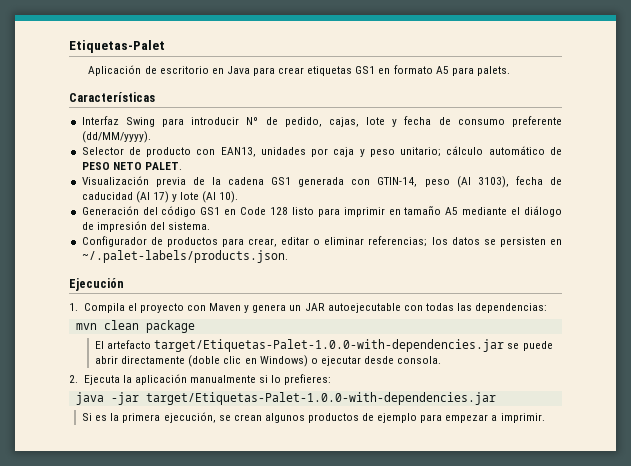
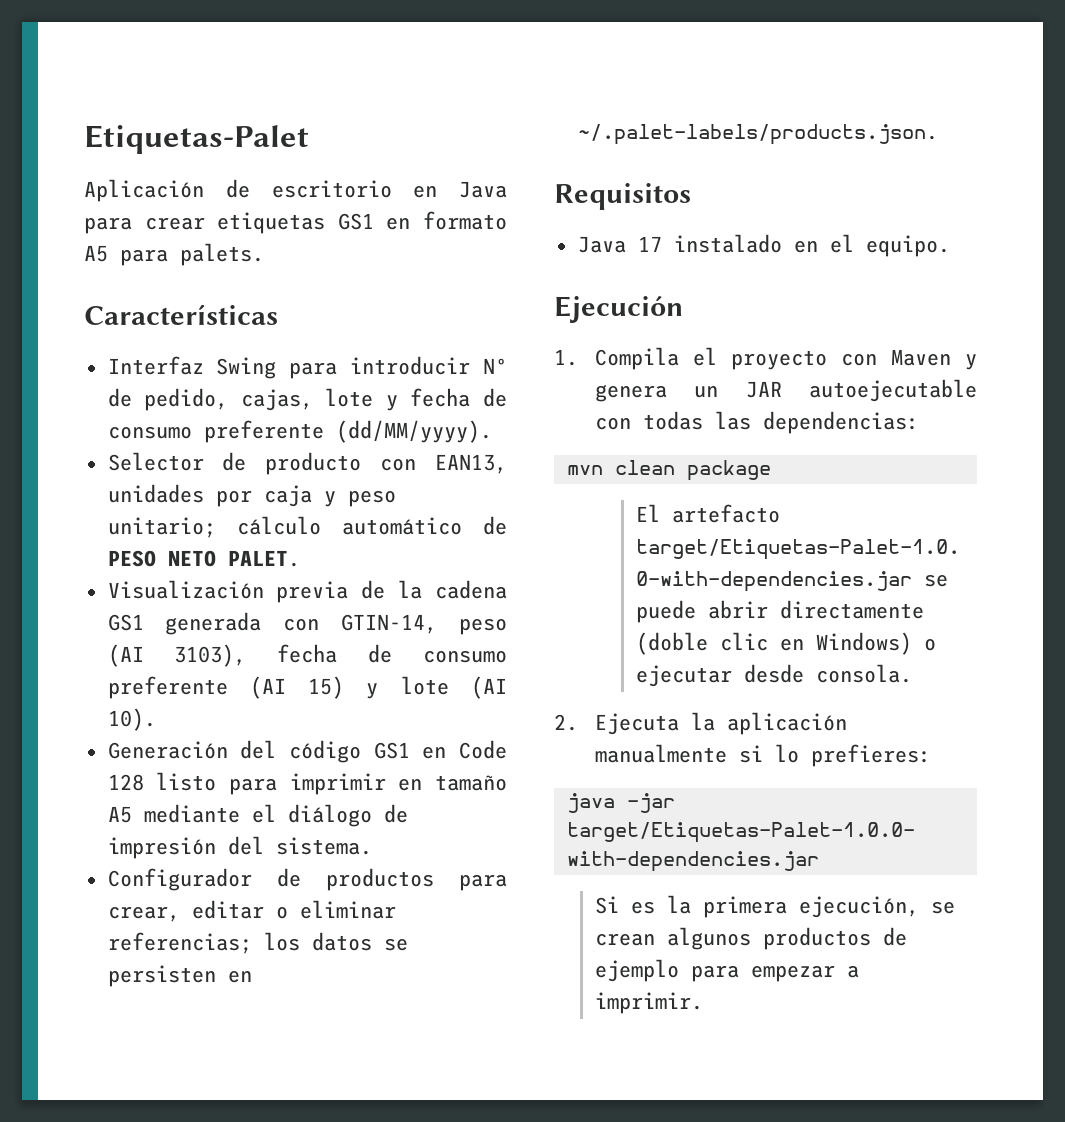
- Visualización previa de la cadena GS1 generada con GTIN-14, peso (AI 3103), fecha de caducidad (AI 17) y lote (AI 10).
+ Visualización previa de la cadena GS1 generada con GTIN-14, peso (AI 3103), fecha de consumo preferente (AI 15) y lote (AI 10).
+ Requisitos
+ Java 17 instalado en el equipo.

